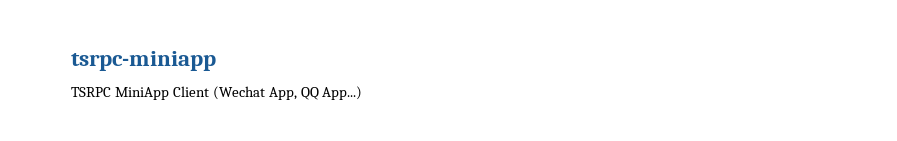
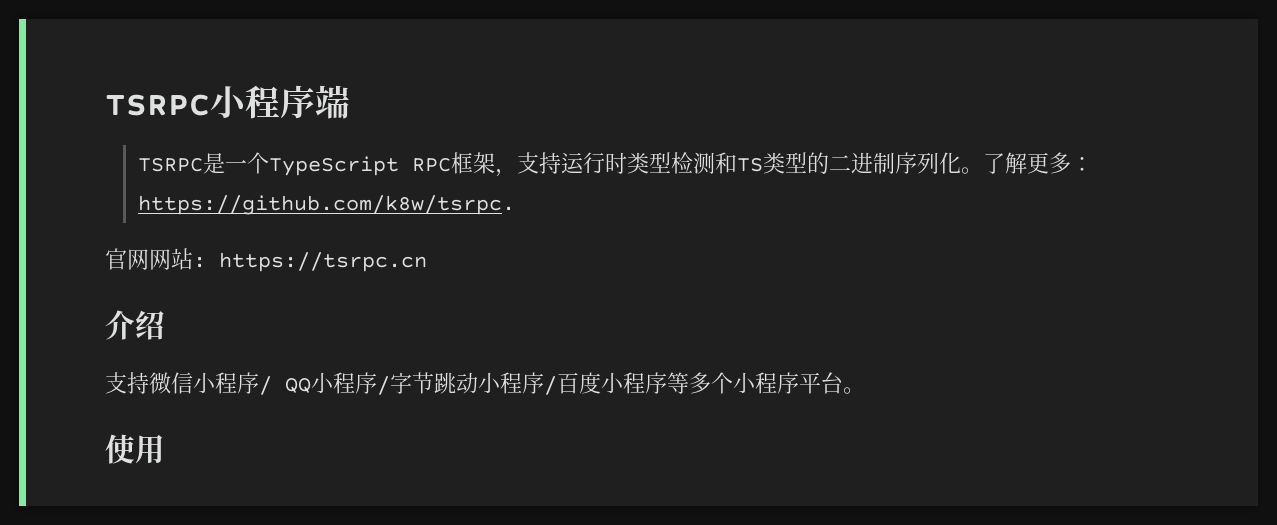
- tsrpc-miniapp
- TSRPC MiniApp Client (Wechat App, QQ App...)
+ TSRPC小程序端
+ TSRPC是一个TypeScript RPC框架，支持运行时类型检测和TS类型的二进制序列化。了解更多：https://github.com/k8w/tsrpc.
+ 官网网站: https://tsrpc.cn
+ 介绍
+ 支持微信小程序/ QQ小程序/字节跳动小程序/百度小程序等多个小程序平台。
+ 使用

